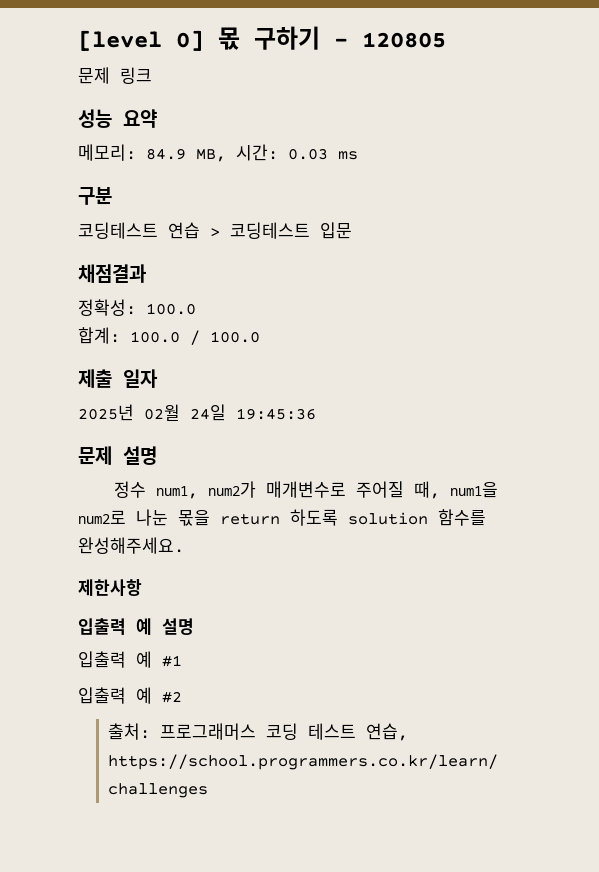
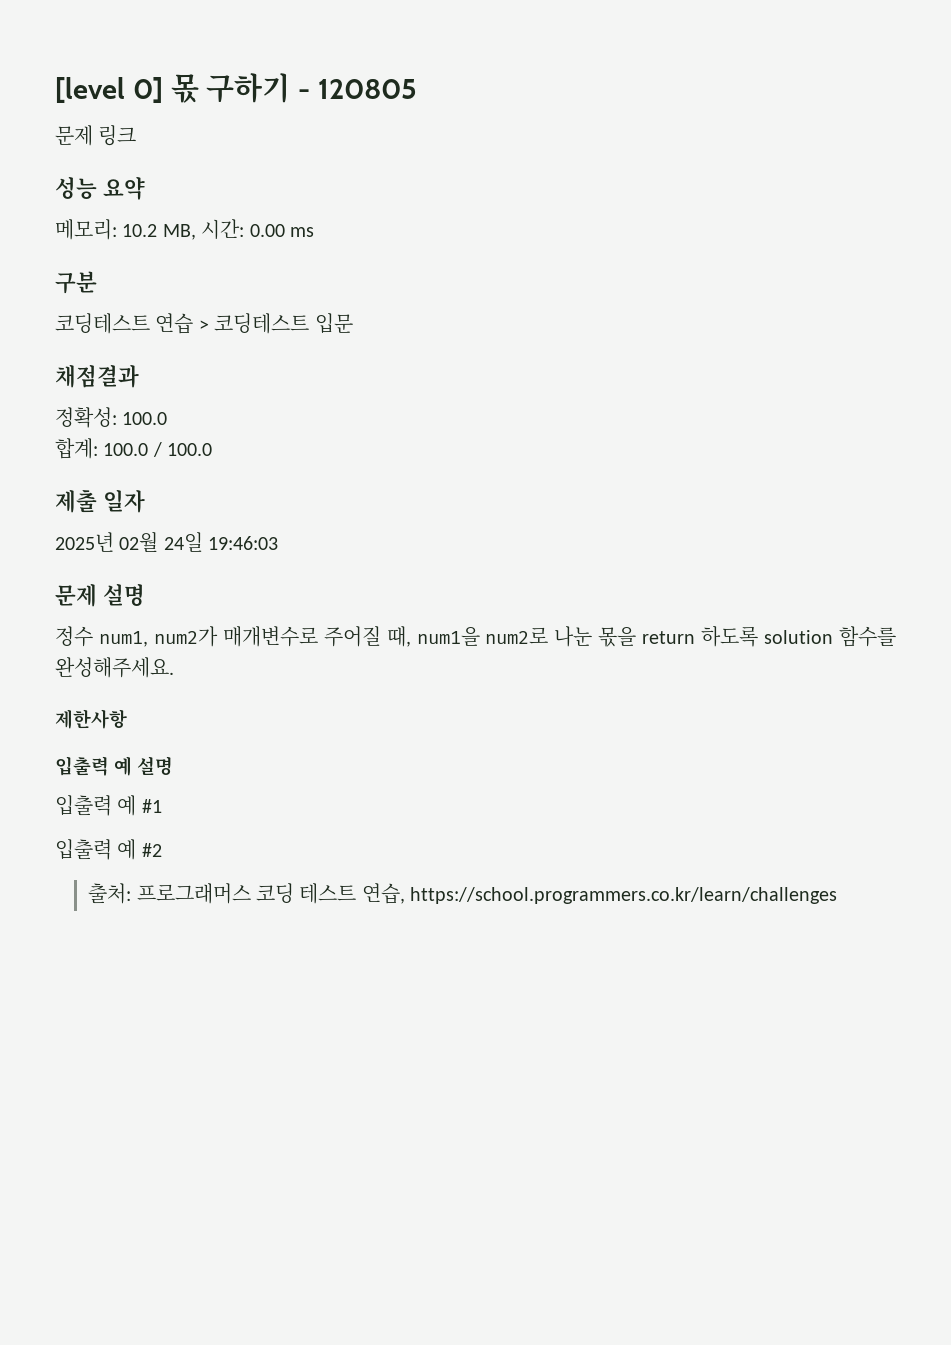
- 메모리: 84.9 MB, 시간: 0.03 ms
+ 메모리: 10.2 MB, 시간: 0.00 ms
- 2025년 02월 24일 19:45:36
+ 2025년 02월 24일 19:46:03

